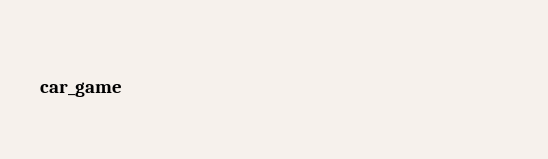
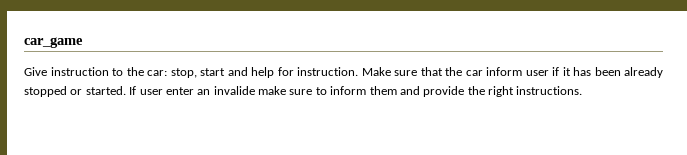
+ Give instruction to the car: stop, start and help for instruction. Make sure that the car inform user if it has been already stopped or started. If user enter an invalide make sure to inform them and provide the right instructions.

